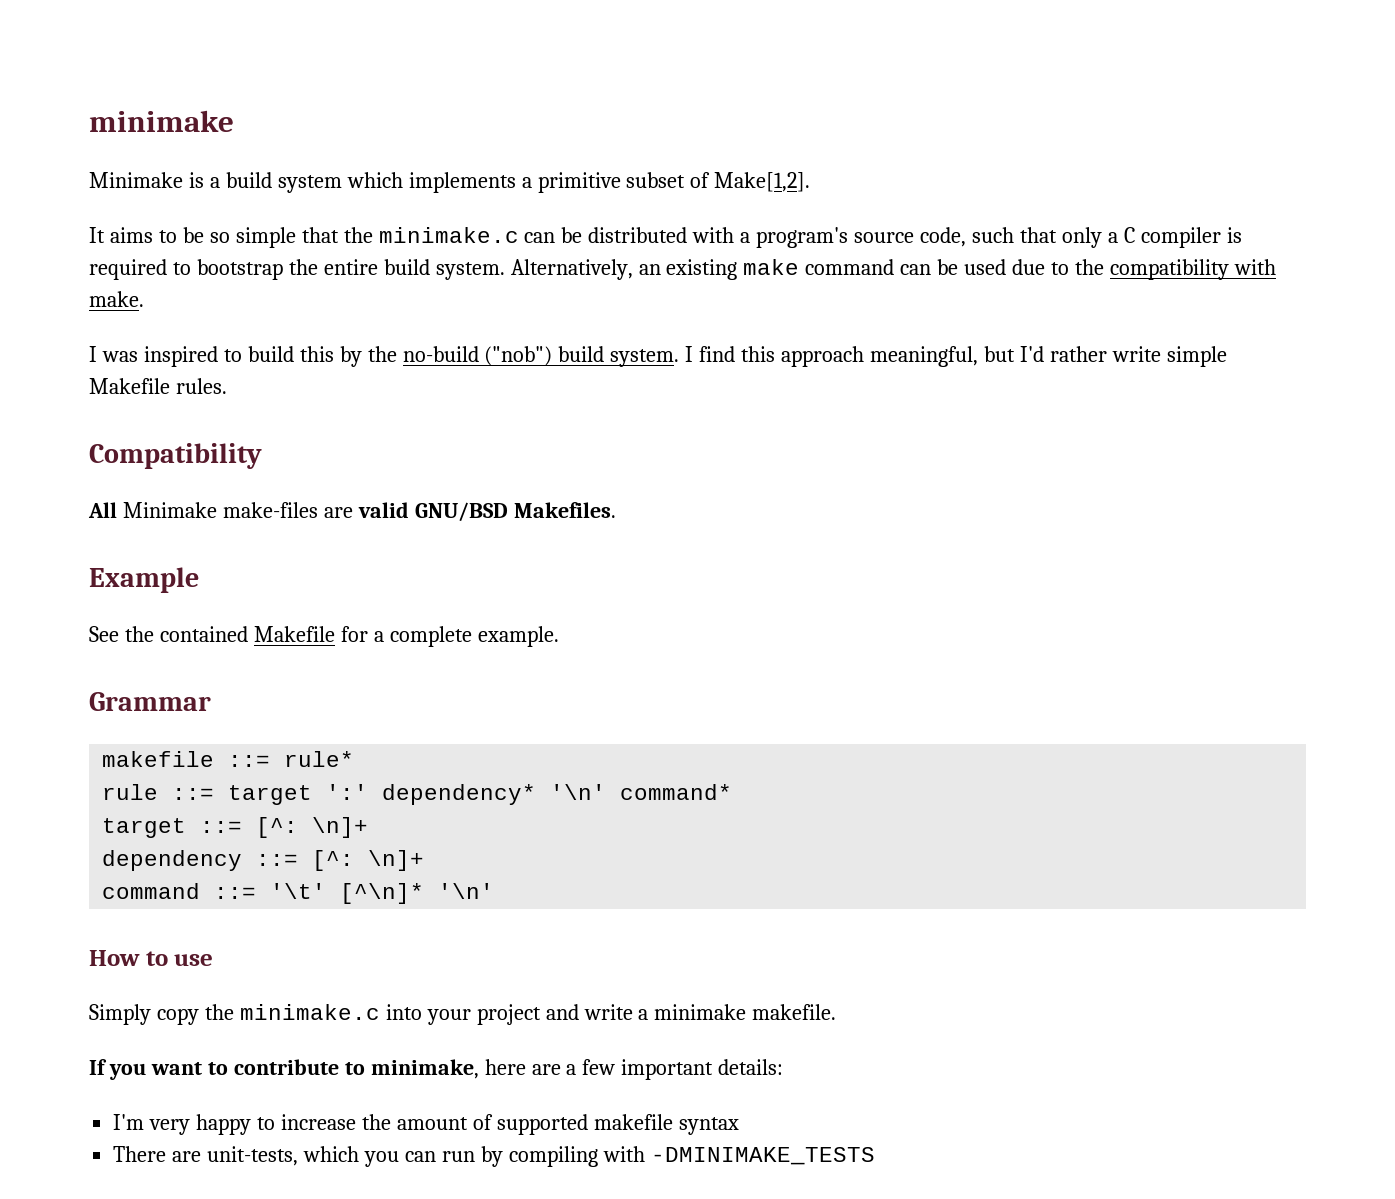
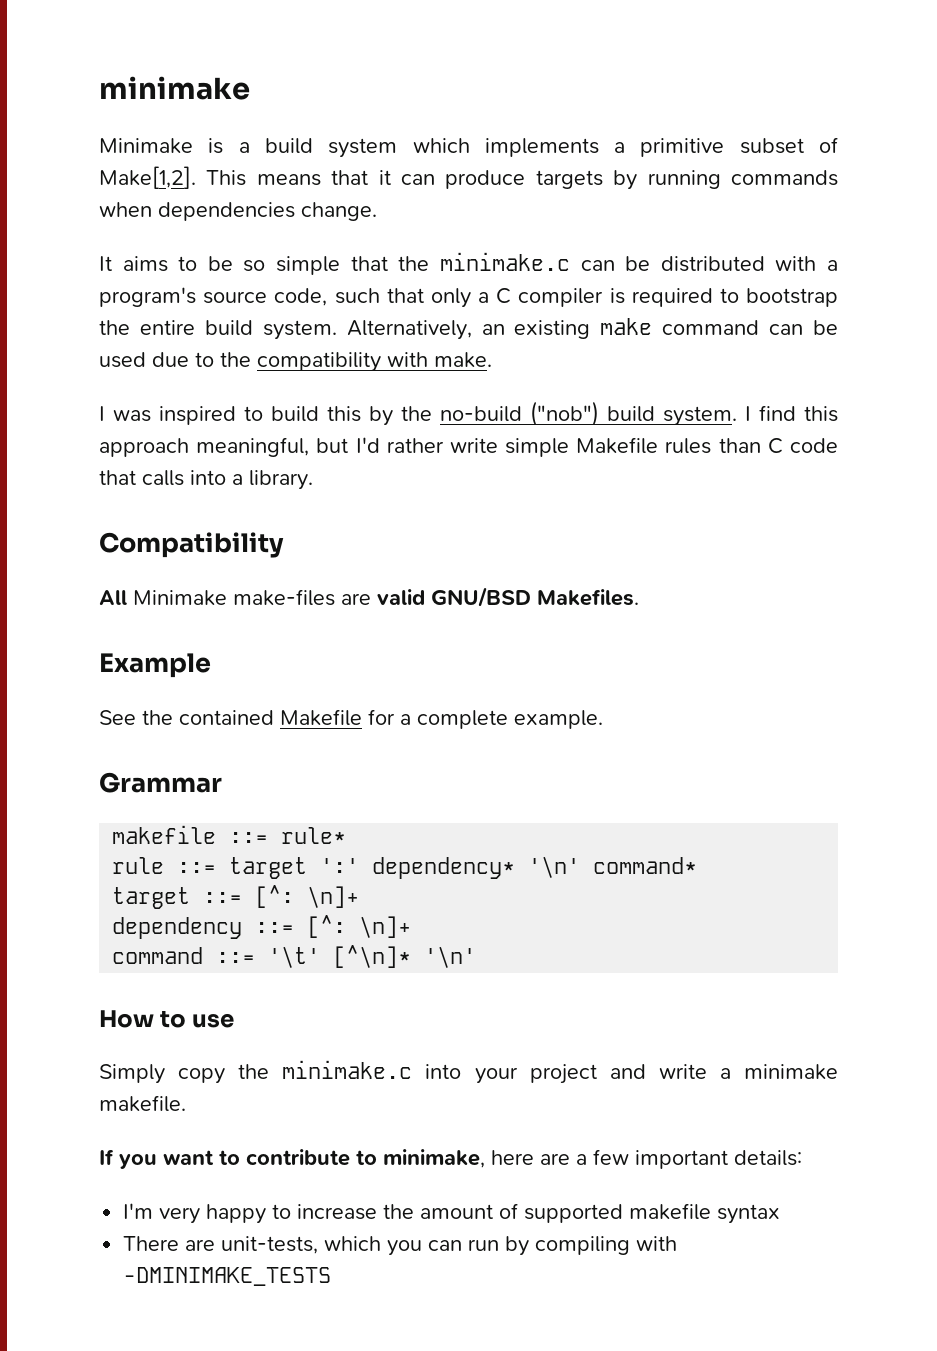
+ This means that it can produce targets by running commands when dependencies change.
- I find this approach meaningful, but I'd rather write simple Makefile rules.
+ I find this approach meaningful, but I'd rather write simple Makefile rules than C code that calls into a library.

